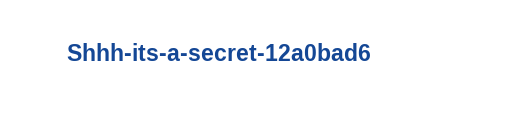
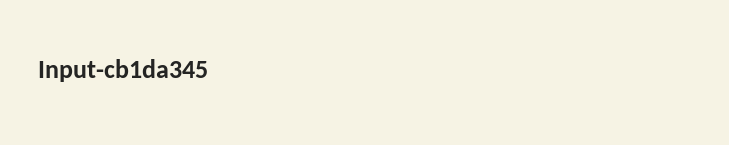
- Shhh-its-a-secret-12a0bad6
+ Input-cb1da345

